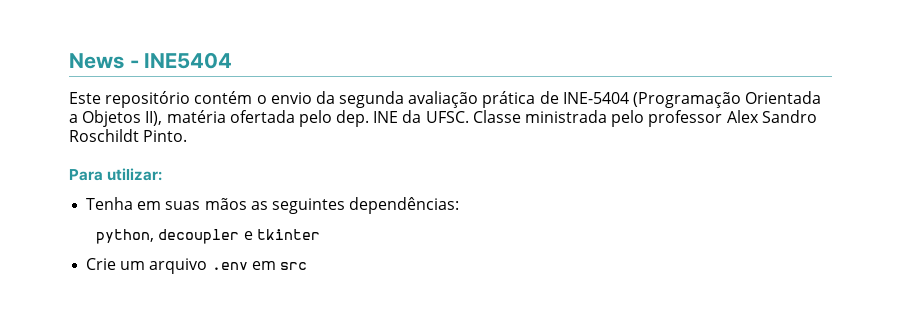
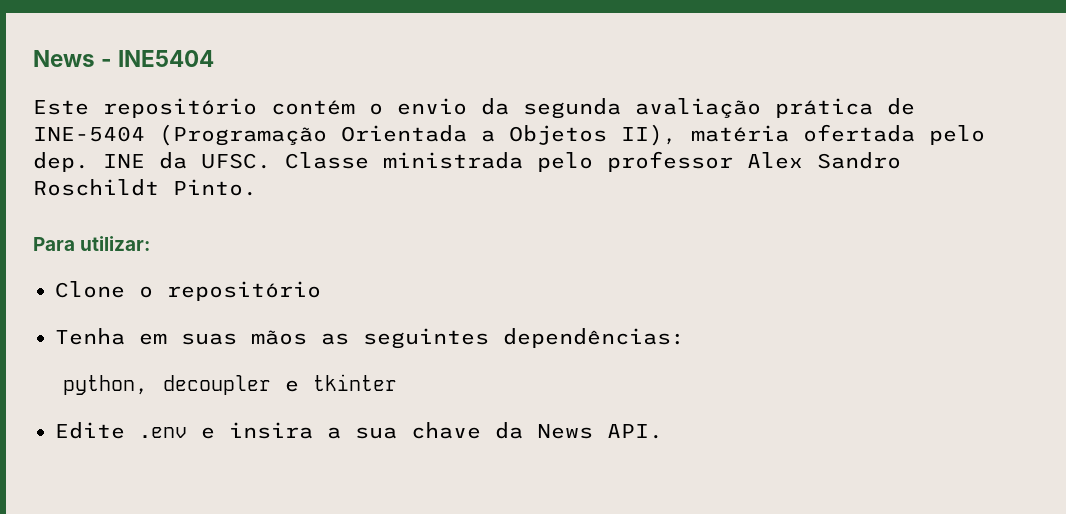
+ Clone o repositório
- Crie um arquivo .env em src
+ Edite .env e insira a sua chave da News API.

